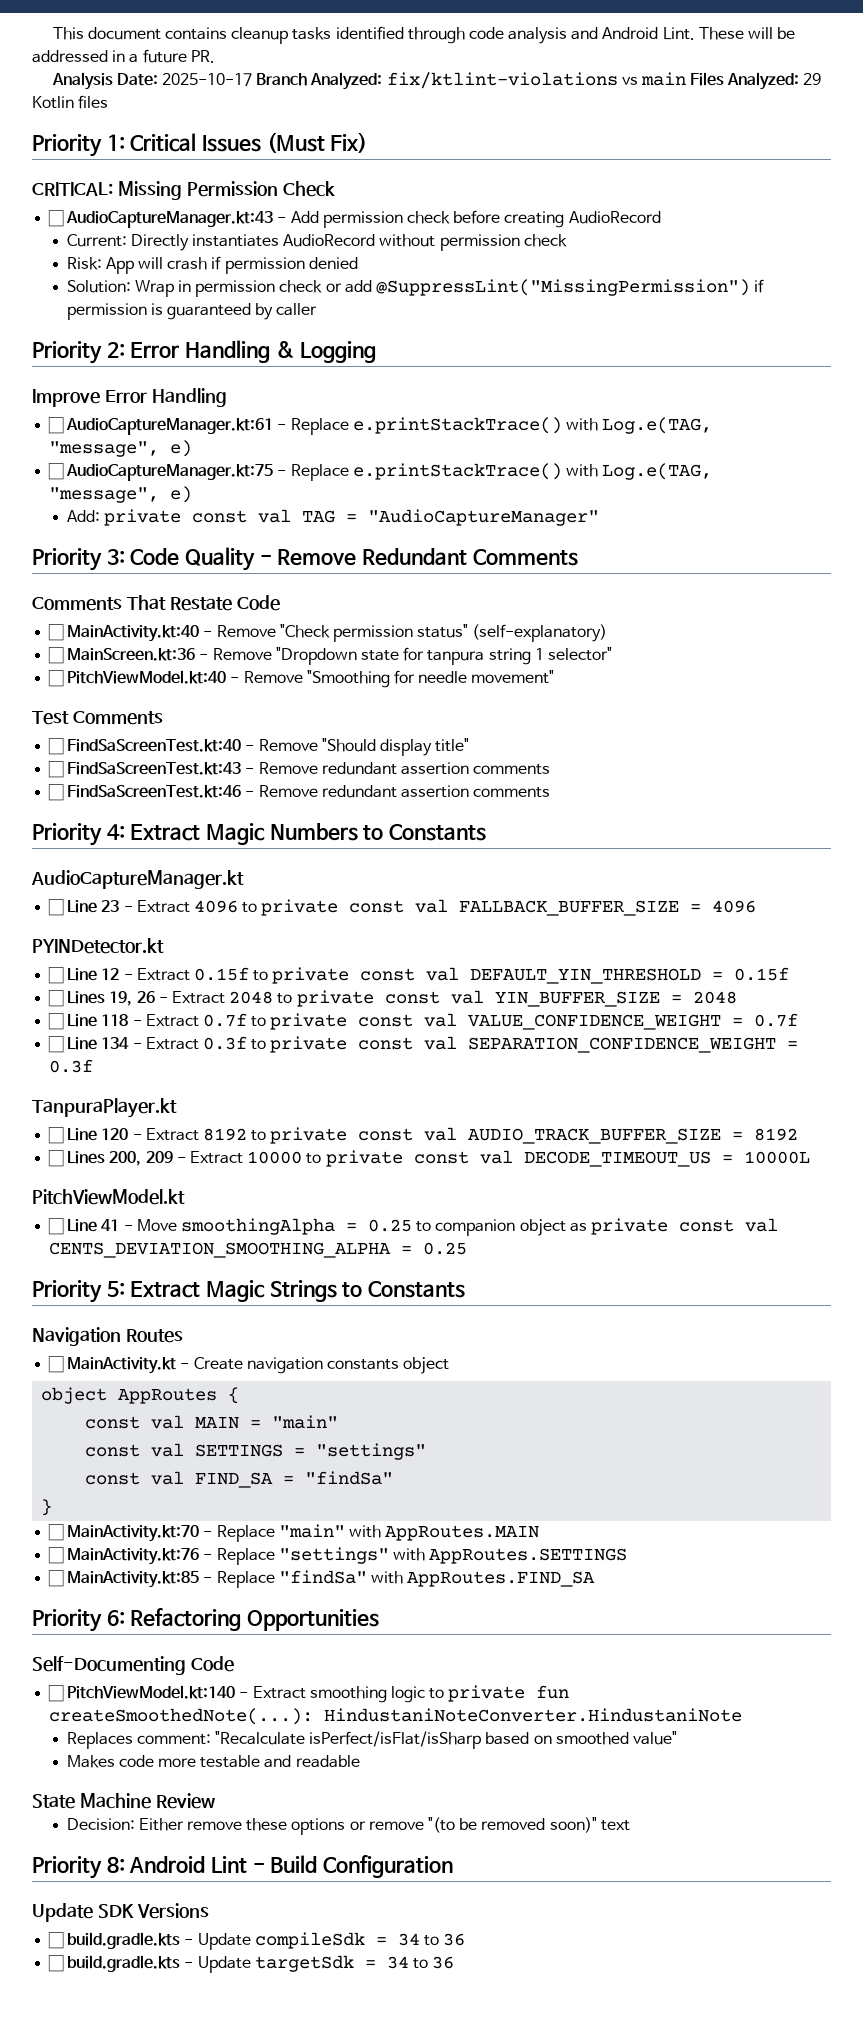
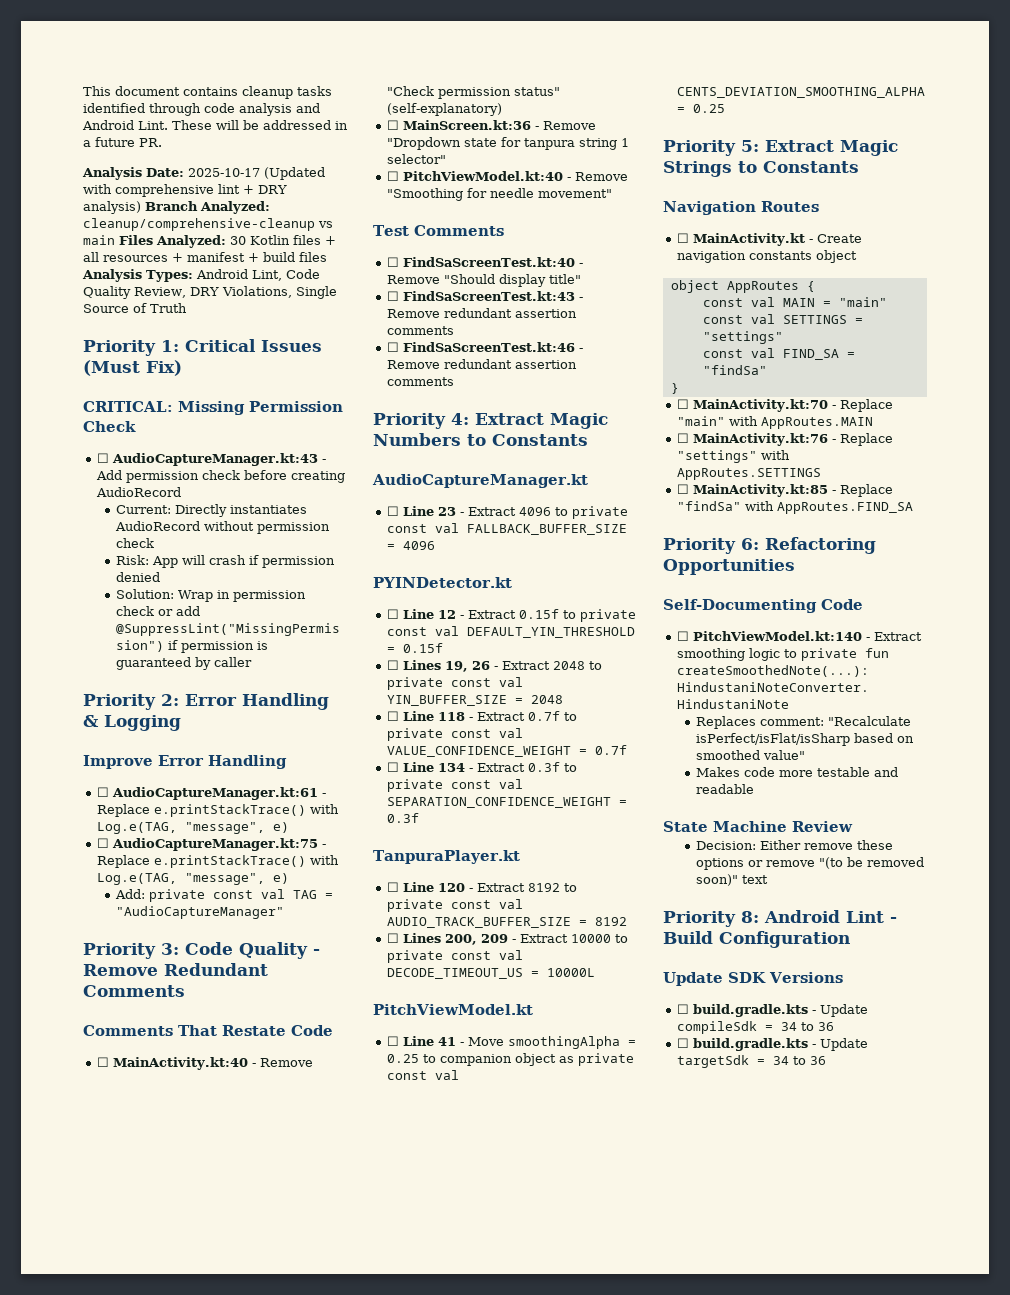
- Analysis Date: 2025-10-17 Branch Analyzed: fix/ktlint-violations vs main Files Analyzed: 29 Kotlin files
+ Analysis Date: 2025-10-17 (Updated with comprehensive lint + DRY analysis) Branch Analyzed: cleanup/comprehensive-cleanup vs main Files Analyzed: 30 Kotlin files + all resources + manifest + build files Analysis Types: Android Lint, Code Quality Review, DRY Violations, Single Source of Truth

